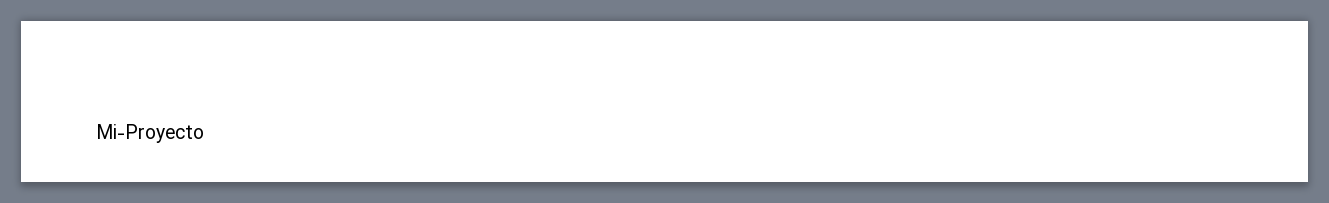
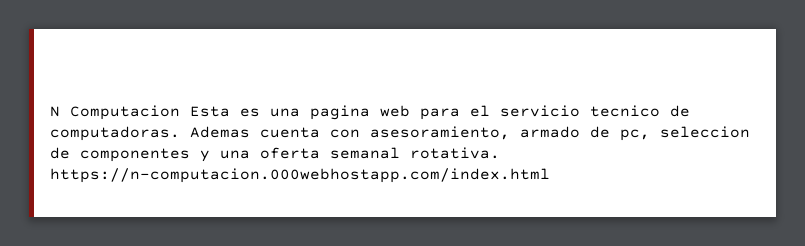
- Mi-Proyecto
+ N Computacion Esta es una pagina web para el servicio tecnico de computadoras. Ademas cuenta con asesoramiento, armado de pc, seleccion de componentes y una oferta semanal rotativa. https://n-computacion.000webhostapp.com/index.html

